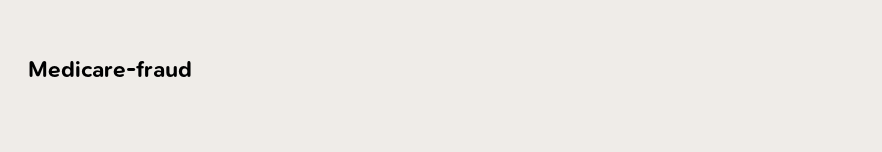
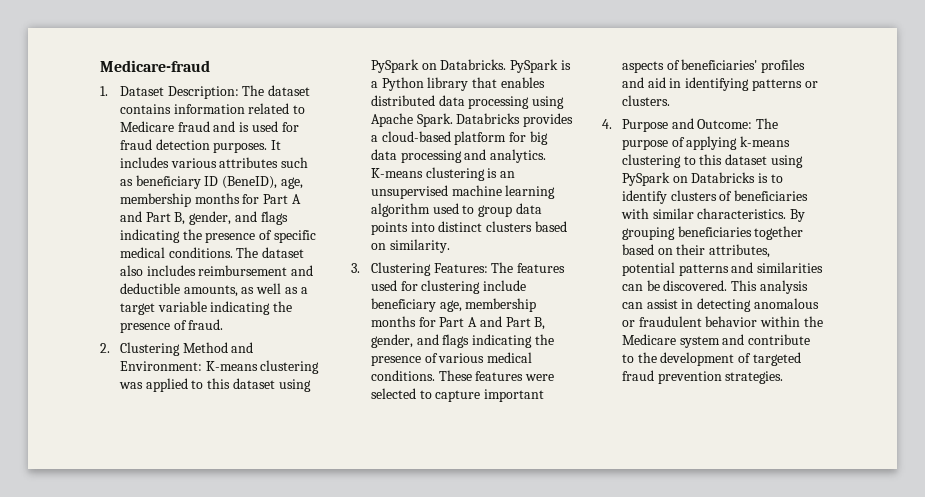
+ 1. Dataset Description: The dataset contains information related to Medicare fraud and is used for fraud detection purposes. It includes various attributes such as beneficiary ID (BeneID), age, membership months for Part A and Part B, gender, and flags indicating the presence of specific medical conditions. The dataset also includes reimbursement and deductible amounts, as well as a target variable indicating the presence of fraud.
+ 2. Clustering Method and Environment: K-means clustering was applied to this dataset using PySpark on Databricks. PySpark is a Python library that enables distributed data processing using Apache Spark. Databricks provides a cloud-based platform for big data processing and analytics. K-means clustering is an unsupervised machine learning algorithm used to group data points into distinct clusters based on similarity.
+ 3. Clustering Features: The features used for clustering include beneficiary age, membership months for Part A and Part B, gender, and flags indicating the presence of various medical conditions. These features were selected to capture important aspects of beneficiaries' profiles and aid in identifying patterns or clusters.
+ 4. Purpose and Outcome: The purpose of applying k-means clustering to this dataset using PySpark on Databricks is to identify clusters of beneficiaries with similar characteristics. By grouping beneficiaries together based on their attributes, potential patterns and similarities can be discovered. This analysis can assist in detecting anomalous or fraudulent behavior within the Medicare system and contribute to the development of targeted fraud prevention strategies.

